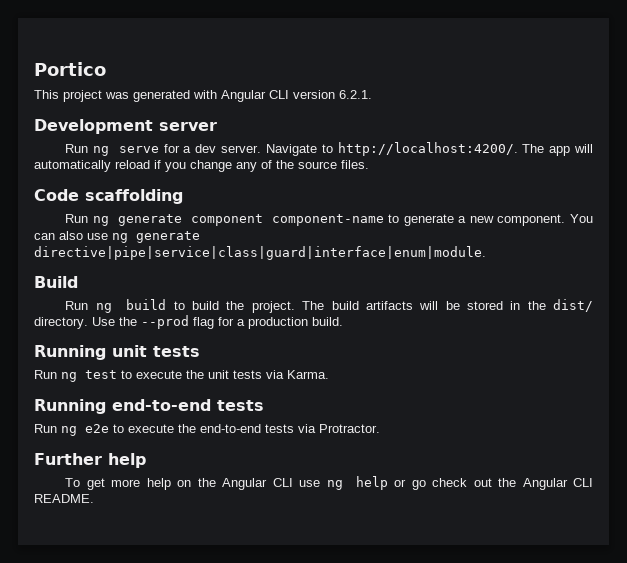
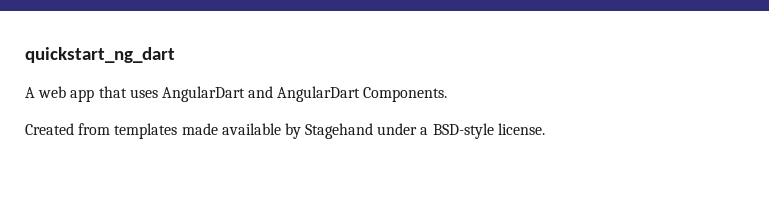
- Portico
- This project was generated with Angular CLI version 6.2.1.
- Development server
- Run ng serve for a dev server. Navigate to http://localhost:4200/. The app will automatically reload if you change any of the source files.
- Code scaffolding
- Run ng generate component component-name to generate a new component. You can also use ng generate directive|pipe|service|class|guard|interface|enum|module.
- Build
- Run ng build to build the project. The build artifacts will be stored in the dist/ directory. Use the --prod flag for a production build.
- Running unit tests
- Run ng test to execute the unit tests via Karma.
- Running end-to-end tests
- Run ng e2e to execute the end-to-end tests via Protractor.
- Further help
- To get more help on the Angular CLI use ng help or go check out the Angular CLI README.
+ quickstart_ng_dart
+ A web app that uses AngularDart and AngularDart Components.
+ Created from templates made available by Stagehand under a BSD-style license.

